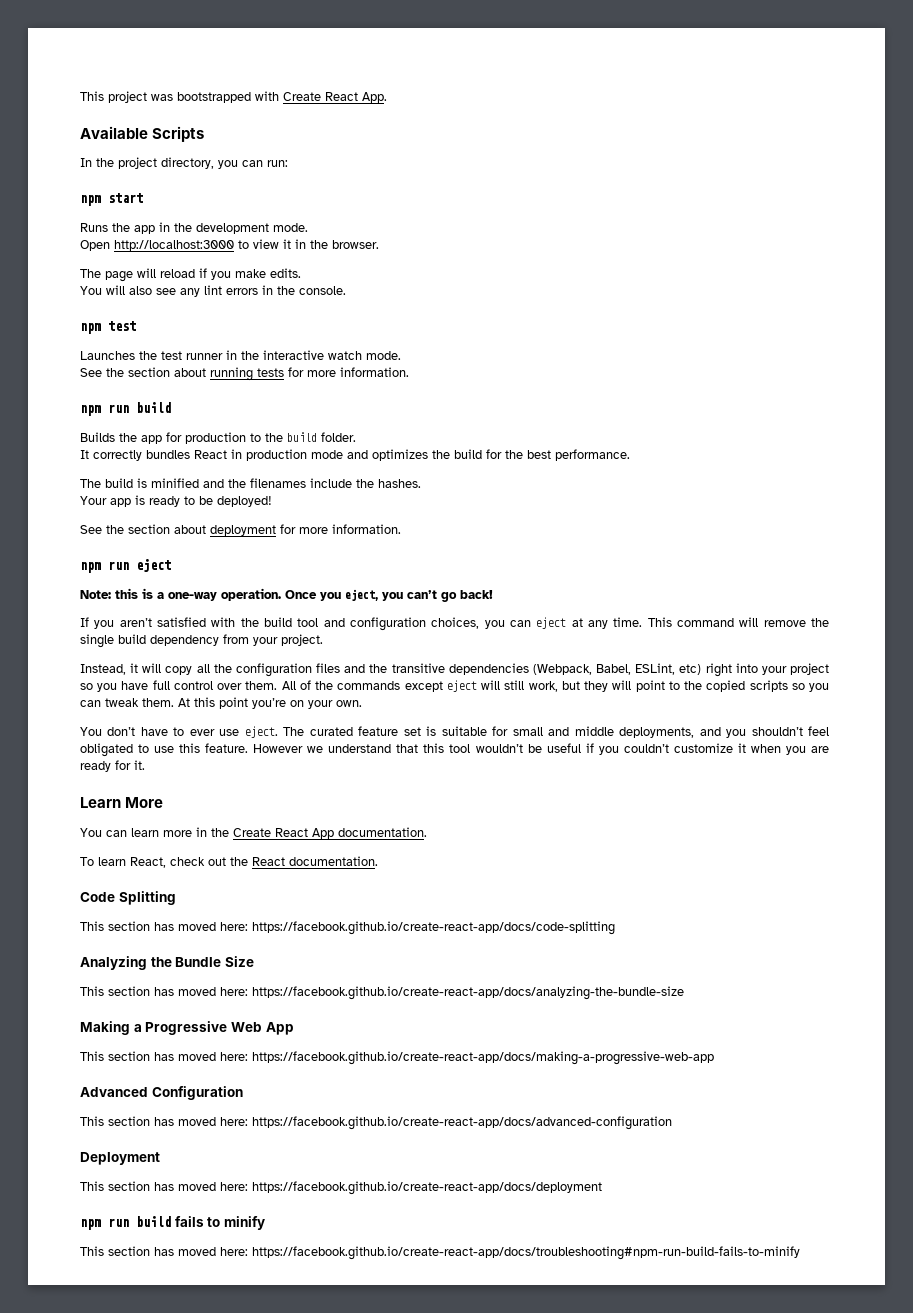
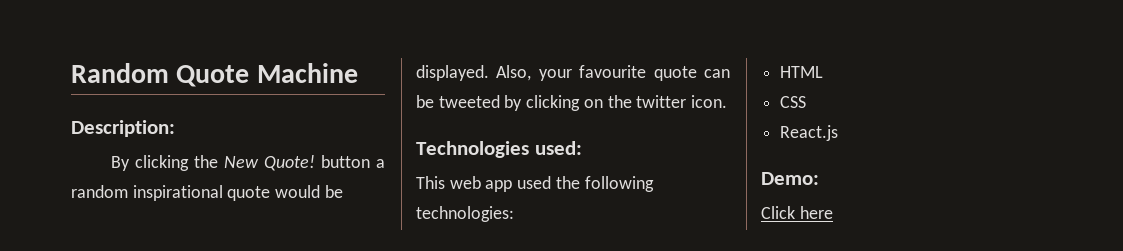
- This project was bootstrapped with Create React App.
- Available Scripts
- In the project directory, you can run:
- npm start
- Runs the app in the development mode.
- Open http://localhost:3000 to view it in the browser.
- The page will reload if you make edits.
- You will also see any lint errors in the console.
- npm test
- Launches the test runner in the interactive watch mode.
- See the section about running tests for more information.
- npm run build
- Builds the app for production to the build folder.
- It correctly bundles React in production mode and optimizes the build for the best performance.
- The build is minified and the filenames include the hashes.
- Your app is ready to be deployed!
- See the section about deployment for more information.
- npm run eject
- Note: this is a one-way operation. Once you eject, you can’t go back!
- If you aren’t satisfied with the build tool and configuration choices, you can eject at any time. This command will remove the single build dependency from your project.
- Instead, it will copy all the configuration files and the transitive dependencies (Webpack, Babel, ESLint, etc) right into your project so you have full control over them. All of the commands except eject will still work, but they will point to the copied scripts so you can tweak them. At this point you’re on your own.
- You don’t have to ever use eject. The curated feature set is suitable for small and middle deployments, and you shouldn’t feel obligated to use this feature. However we understand that this tool wouldn’t be useful if you couldn’t customize it when you are ready for it.
- Learn More
- You can learn more in the Create React App documentation.
- To learn React, check out the React documentation.
- Code Splitting
- This section has moved here: https://facebook.github.io/create-react-app/docs/code-splitting
- Analyzing the Bundle Size
- This section has moved here: https://facebook.github.io/create-react-app/docs/analyzing-the-bundle-size
- Making a Progressive Web App
- This section has moved here: https://facebook.github.io/create-react-app/docs/making-a-progressive-web-app
- Advanced Configuration
- This section has moved here: https://facebook.github.io/create-react-app/docs/advanced-configuration
- Deployment
- This section has moved here: https://facebook.github.io/create-react-app/docs/deployment
- npm run build fails to minify
- This section has moved here: https://facebook.github.io/create-react-app/docs/troubleshooting#npm-run-build-fails-to-minify
+ Random Quote Machine
+ Description:
+ By clicking the New Quote! button a random inspirational quote would be displayed. Also, your favourite quote can be tweeted by clicking on the twitter icon.
+ Technologies used:
+ This web app used the following technologies:
+ HTML
+ CSS
+ React.js
+ Demo:
+ Click here

